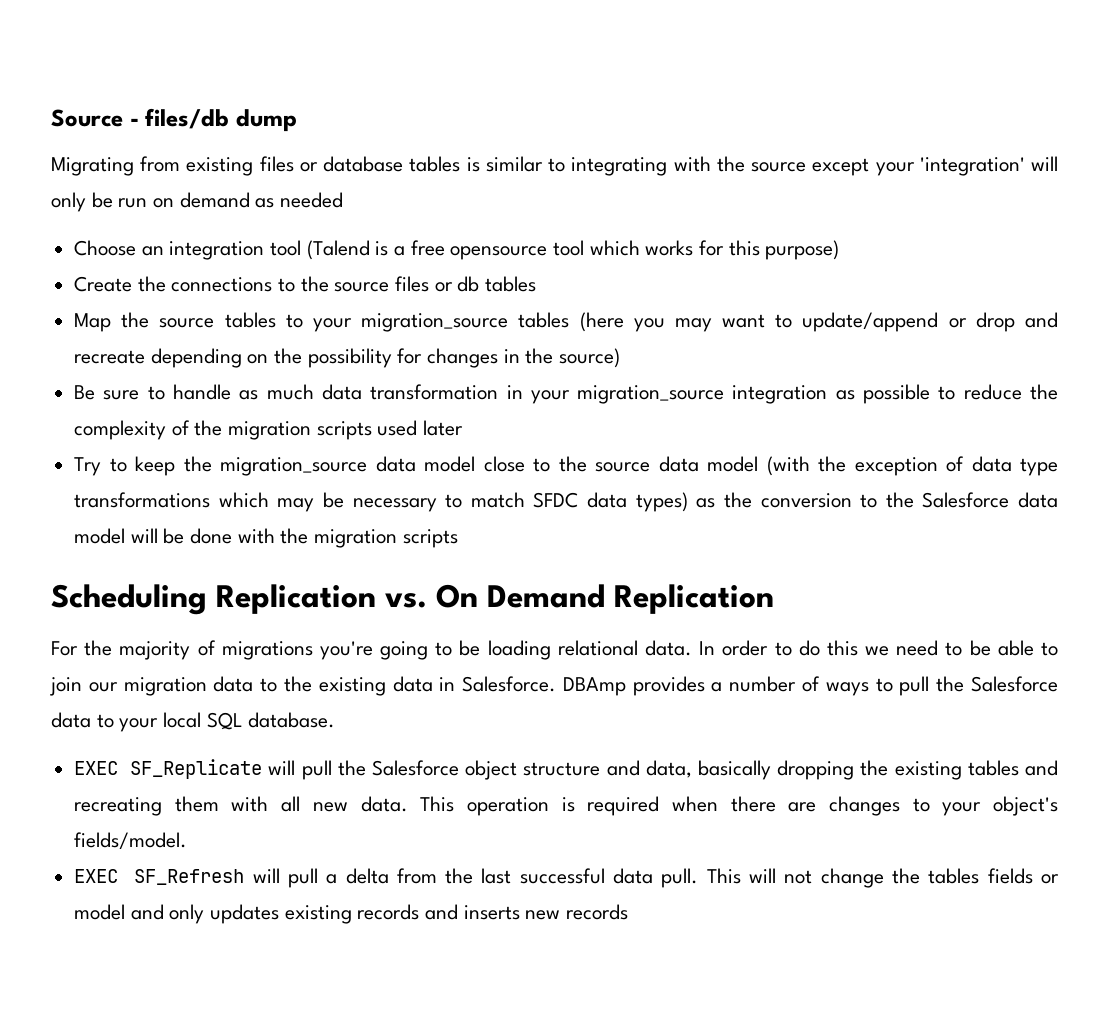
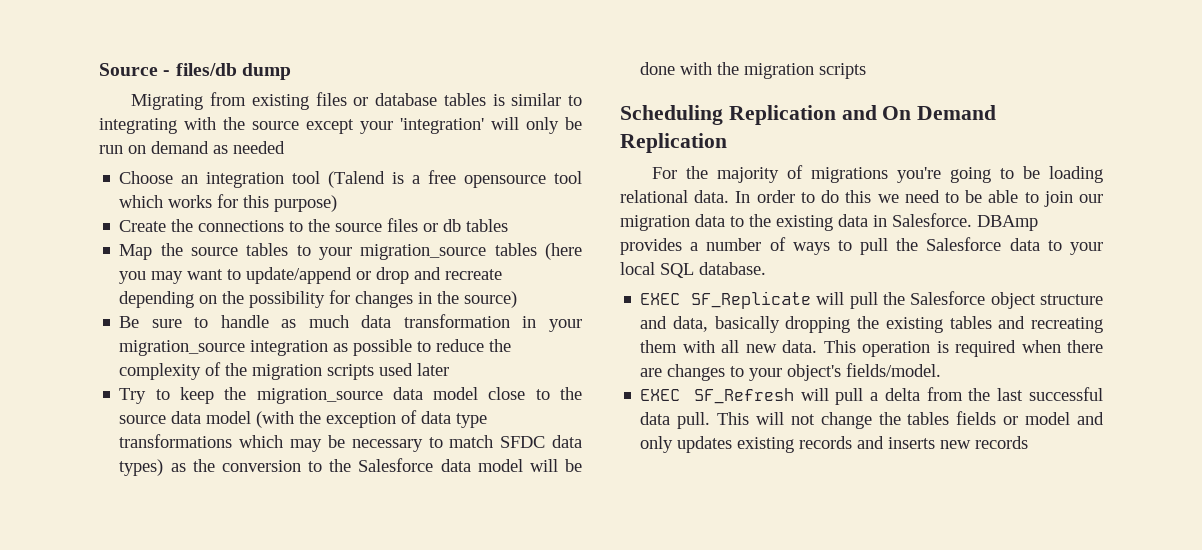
- Scheduling Replication vs. On Demand Replication
+ Scheduling Replication and On Demand Replication

